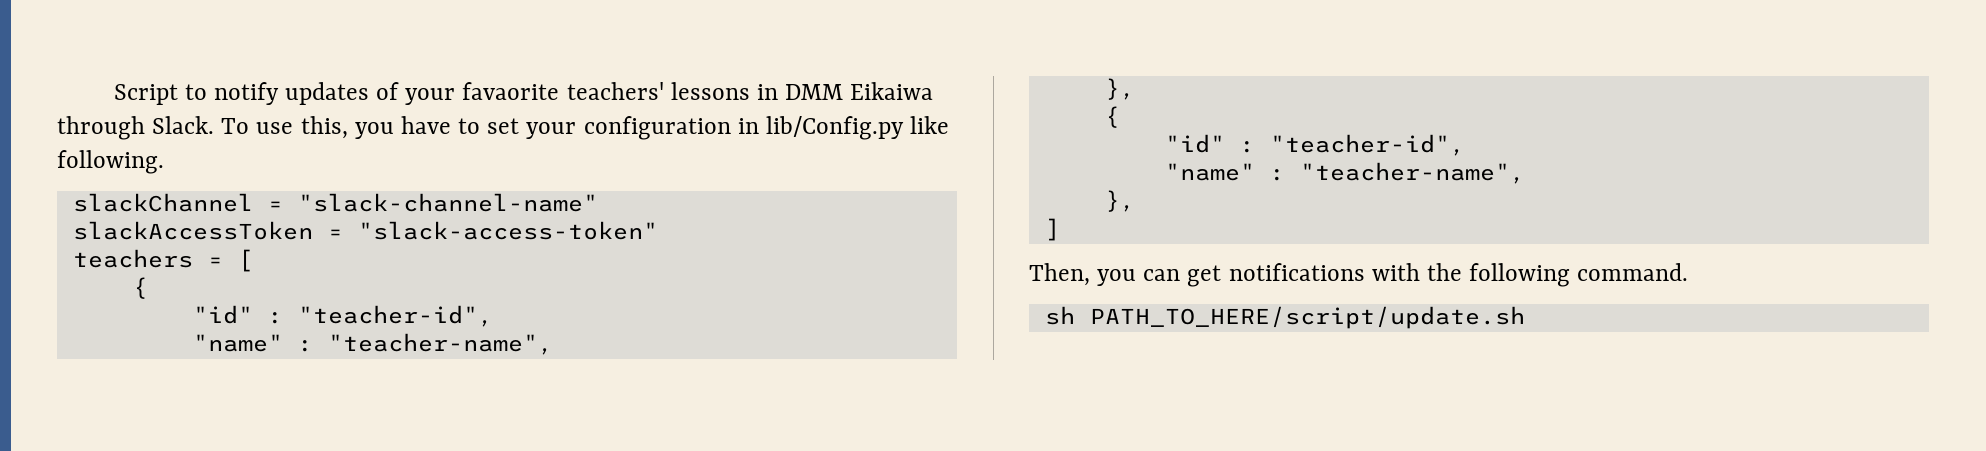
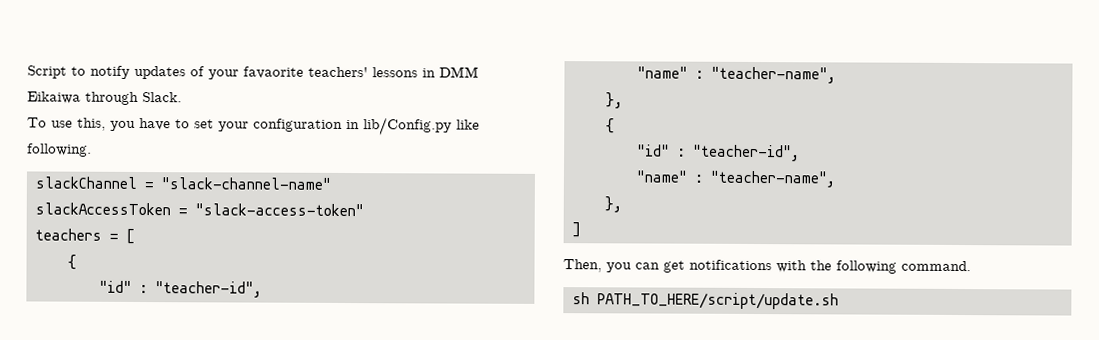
- Script to notify updates of your favaorite teachers' lessons in DMM Eikaiwa through Slack. To use this, you have to set your configuration in lib/Config.py like following.
+ Script to notify updates of your favaorite teachers' lessons in DMM Eikaiwa through Slack.
+ To use this, you have to set your configuration in lib/Config.py like following.

